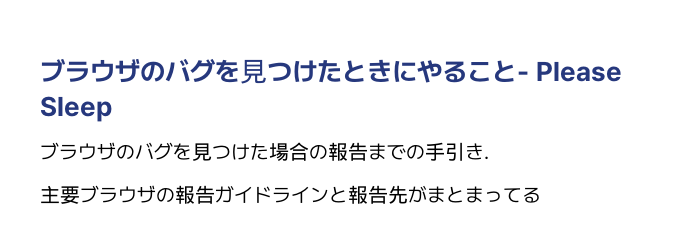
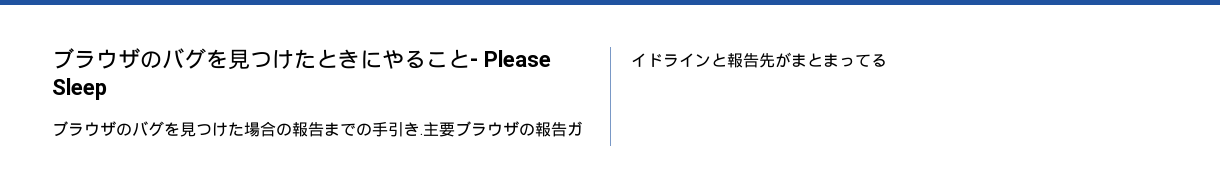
- ブラウザのバグを見つけた場合の報告までの手引き.
- 主要ブラウザの報告ガイドラインと報告先がまとまってる
+ ブラウザのバグを見つけた場合の報告までの手引き.主要ブラウザの報告ガイドラインと報告先がまとまってる

